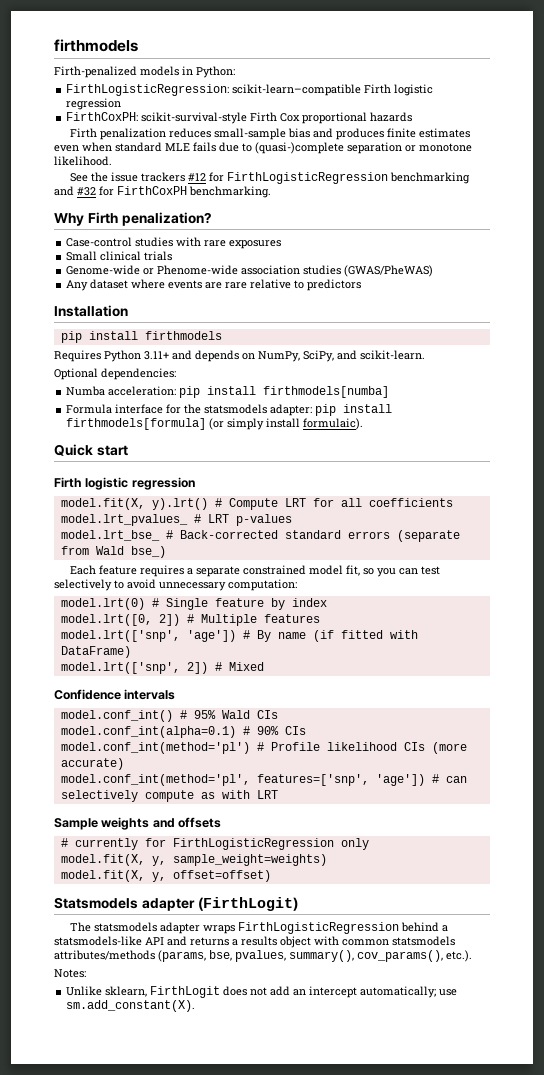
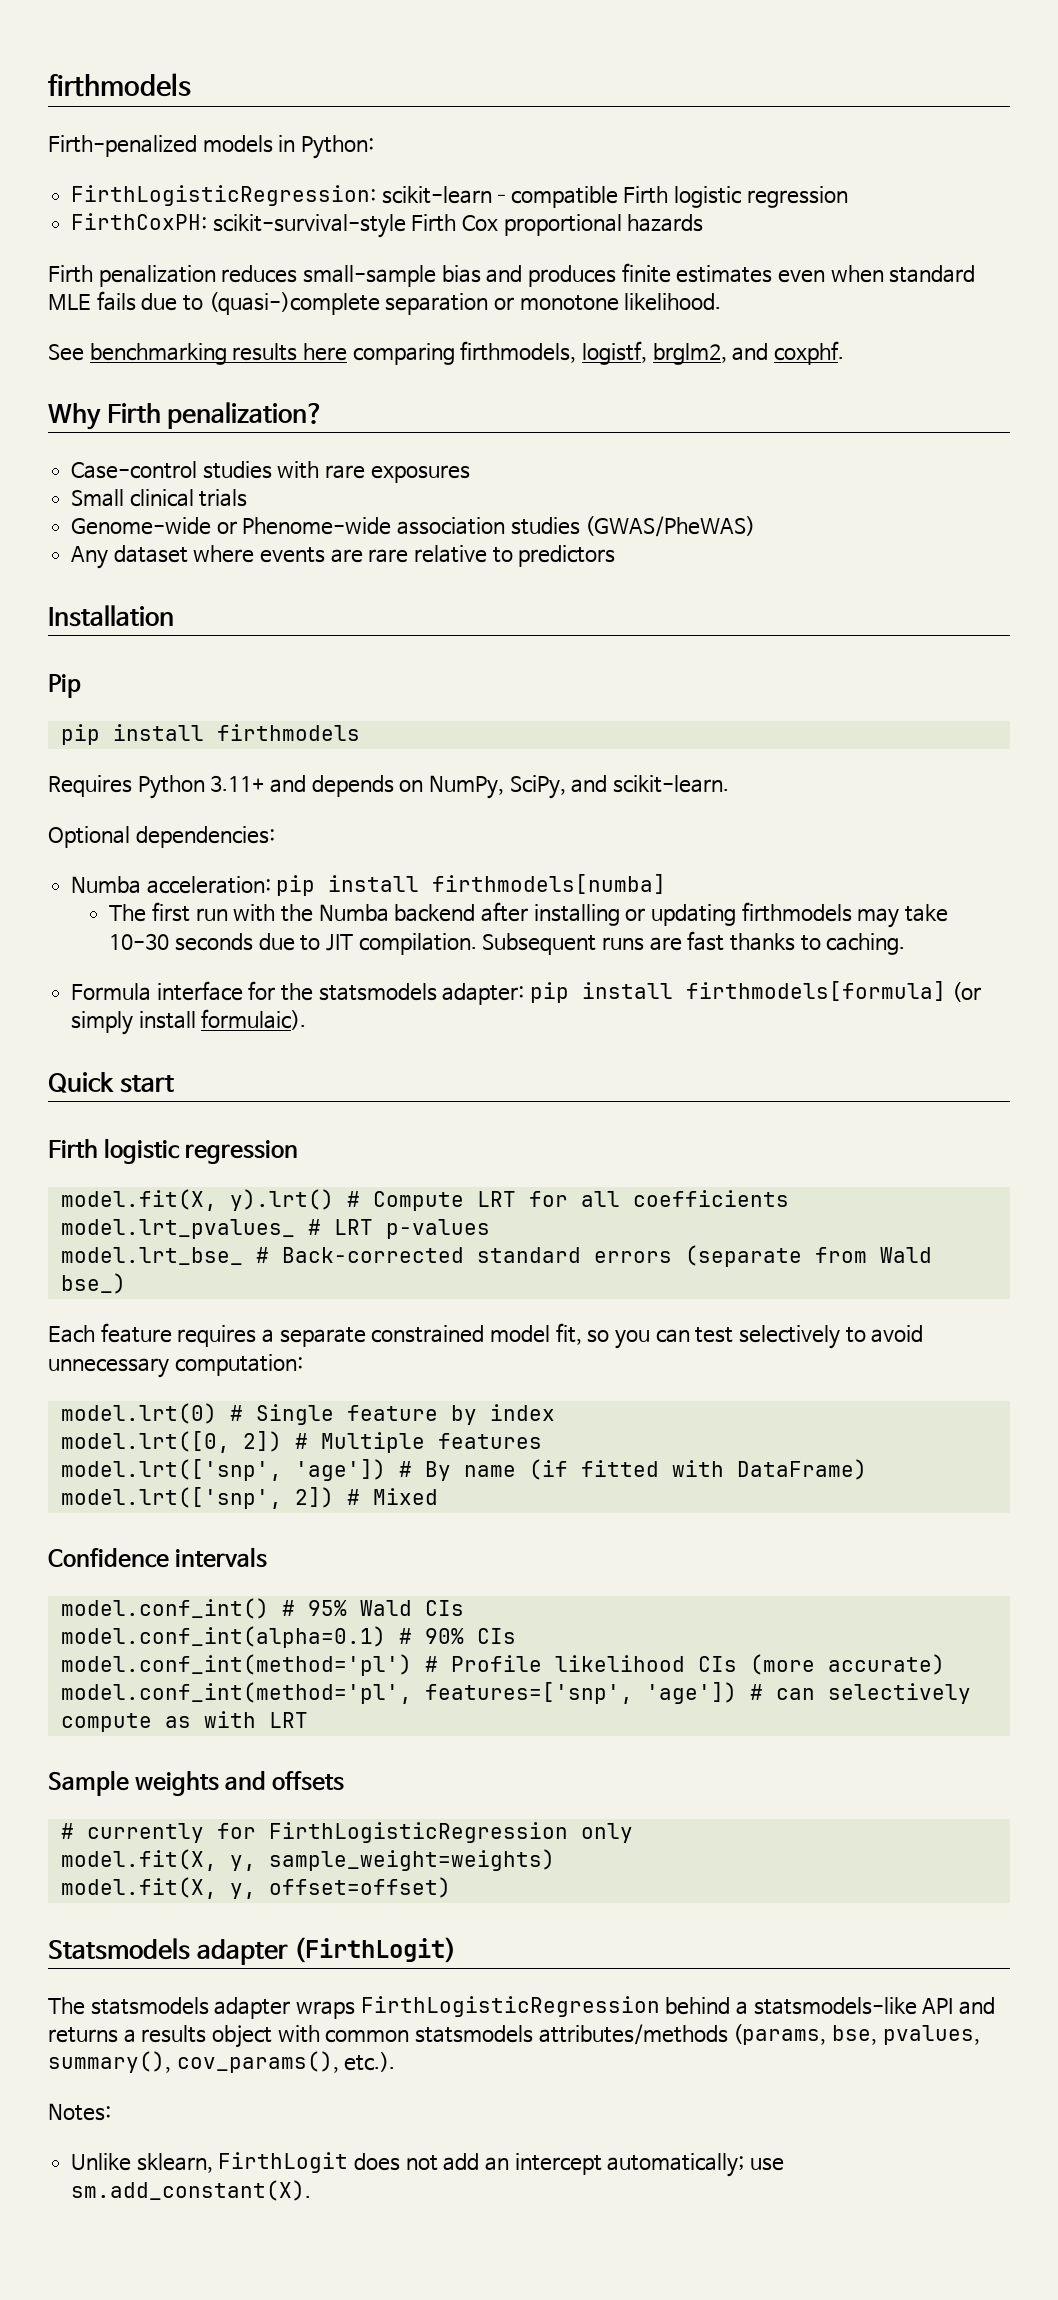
- See the issue trackers #12 for FirthLogisticRegression benchmarking and #32 for FirthCoxPH benchmarking.
+ See benchmarking results here comparing firthmodels, logistf, brglm2, and coxphf.
+ Pip
+ The first run with the Numba backend after installing or updating firthmodels may take 10-30 seconds due to JIT compilation. Subsequent runs are fast thanks to caching.

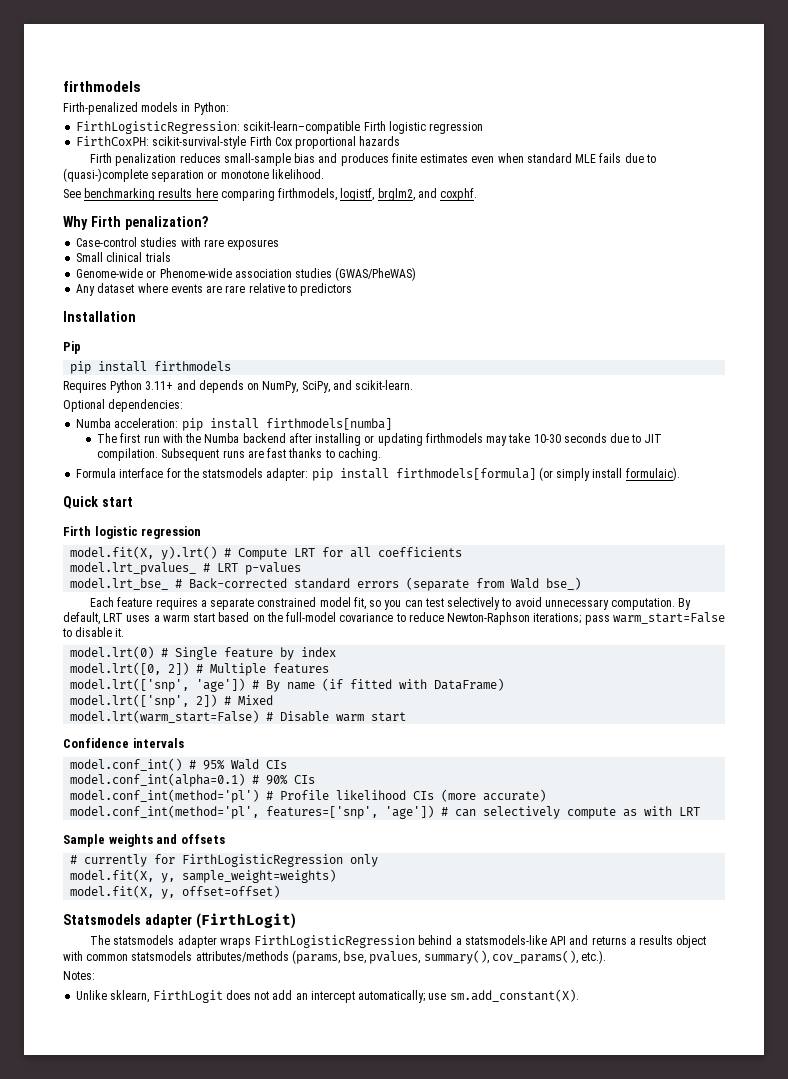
- Each feature requires a separate constrained model fit, so you can test selectively to avoid unnecessary computation:
+ Each feature requires a separate constrained model fit, so you can test selectively to avoid unnecessary computation. By default, LRT uses a warm start based on the full-model covariance to reduce Newton-Raphson iterations; pass warm_start=False to disable it.
+ model.lrt(warm_start=False) # Disable warm start

